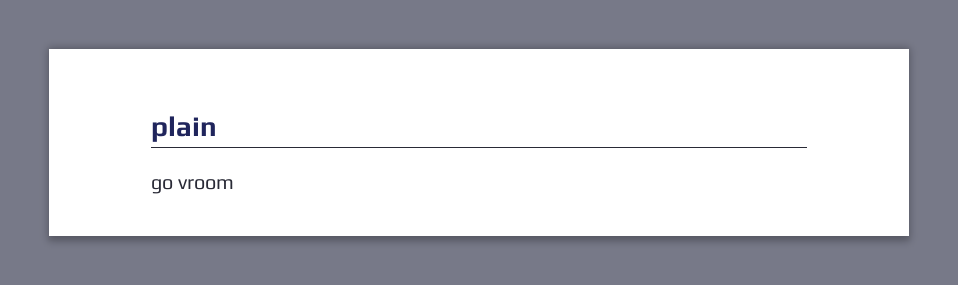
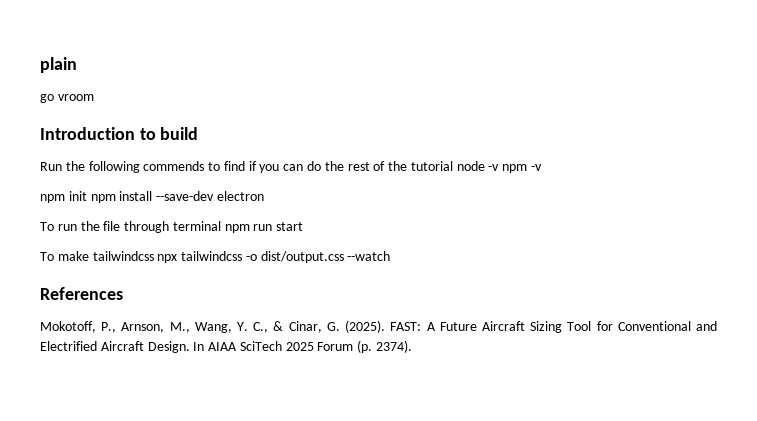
+ Introduction to build
+ Run the following commends to find if you can do the rest of the tutorial node -v npm -v
+ npm init npm install --save-dev electron
+ To run the file through terminal npm run start
+ To make tailwindcss npx tailwindcss -o dist/output.css --watch
+ References
+ Mokotoff, P., Arnson, M., Wang, Y. C., & Cinar, G. (2025). FAST: A Future Aircraft Sizing Tool for Conventional and Electrified Aircraft Design. In AIAA SciTech 2025 Forum (p. 2374).

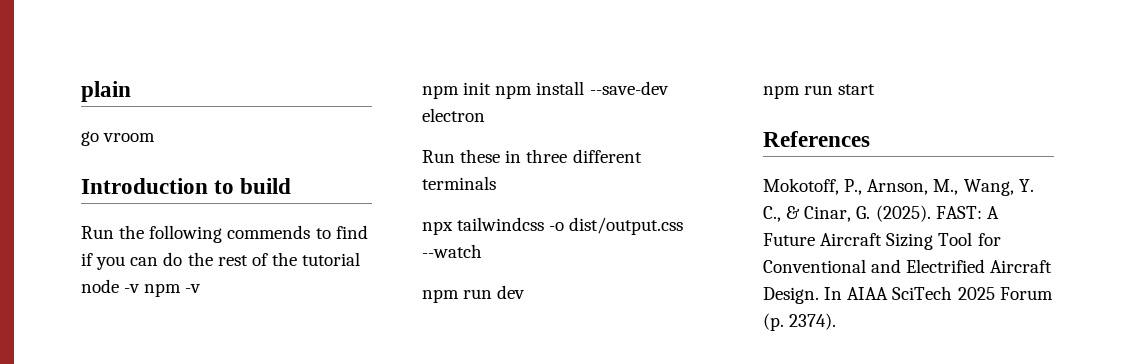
- To run the file through terminal npm run start
- To make tailwindcss npx tailwindcss -o dist/output.css --watch
+ Run these in three different terminals
+ npx tailwindcss -o dist/output.css --watch
+ npm run dev
+ npm run start

